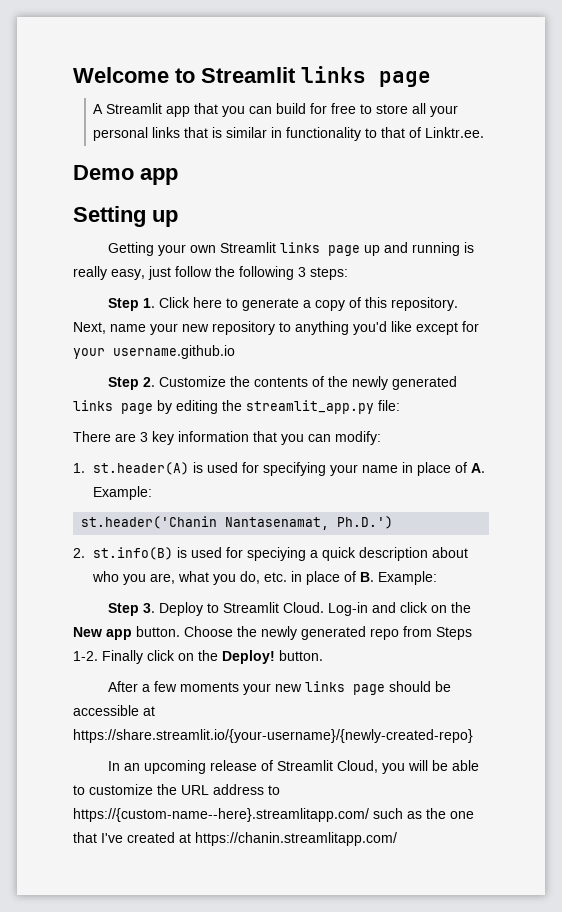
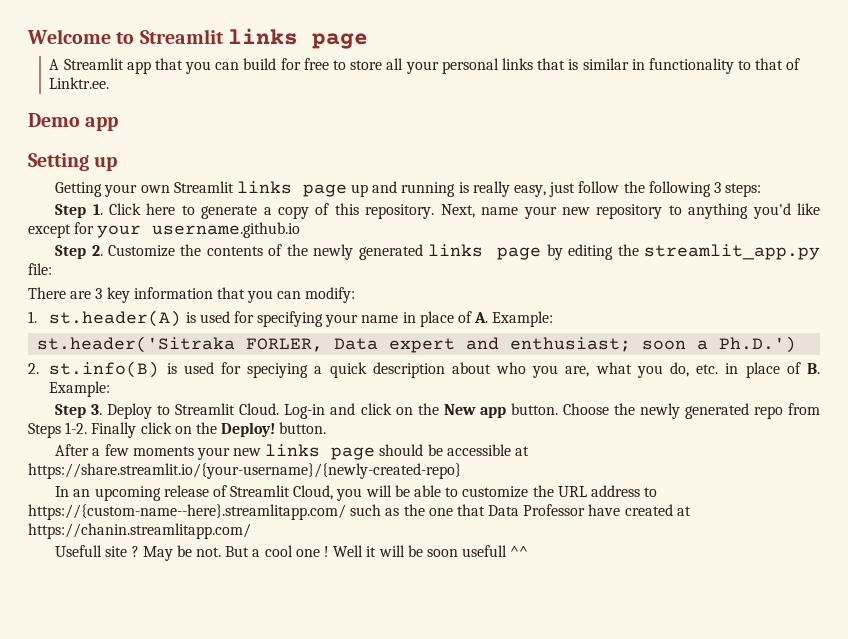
- st.header('Chanin Nantasenamat, Ph.D.')
+ st.header('Sitraka FORLER, Data expert and enthusiast; soon a Ph.D.')
- In an upcoming release of Streamlit Cloud, you will be able to customize the URL address to https://{custom-name--here}.streamlitapp.com/ such as the one that I've created at https://chanin.streamlitapp.com/
+ In an upcoming release of Streamlit Cloud, you will be able to customize the URL address to https://{custom-name--here}.streamlitapp.com/ such as the one that Data Professor have created at https://chanin.streamlitapp.com/
+ Usefull site ? May be not. But a cool one ! Well it will be soon usefull ^^

